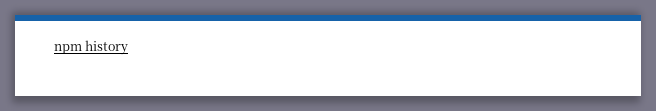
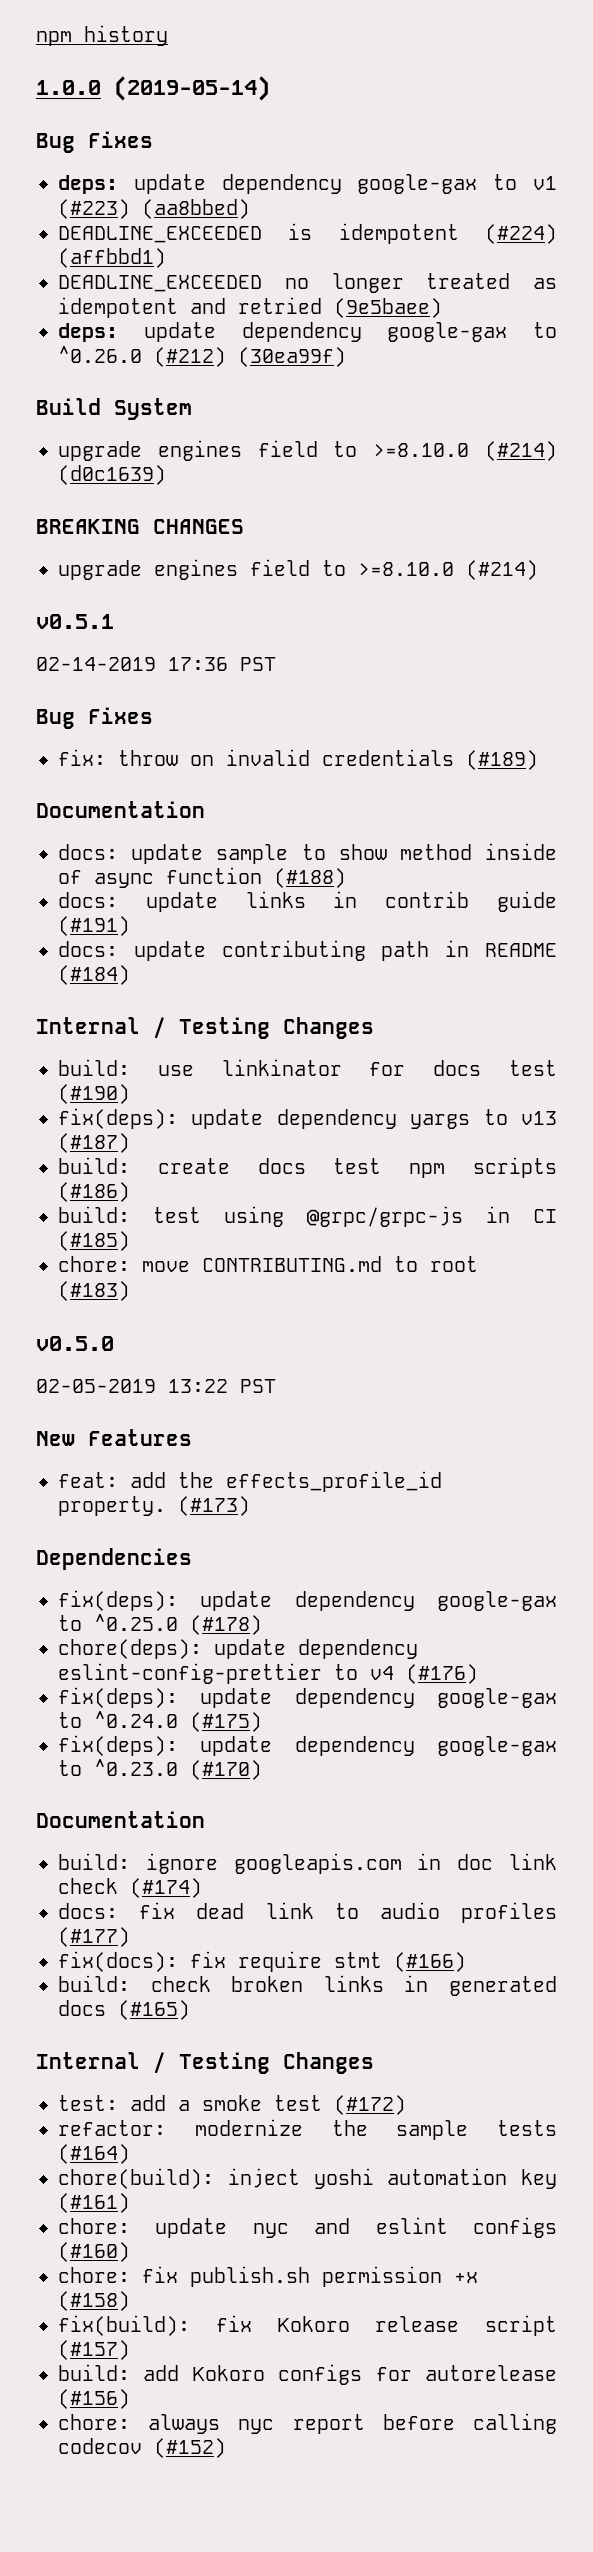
+ 1.0.0 (2019-05-14)
+ Bug Fixes
+ deps: update dependency google-gax to v1 (#223) (aa8bbed)
+ DEADLINE_EXCEEDED is idempotent (#224) (affbbd1)
+ DEADLINE_EXCEEDED no longer treated as idempotent and retried (9e5baee)
+ deps: update dependency google-gax to ^0.26.0 (#212) (30ea99f)
+ Build System
+ upgrade engines field to >=8.10.0 (#214) (d0c1639)
+ BREAKING CHANGES
+ upgrade engines field to >=8.10.0 (#214)
+ v0.5.1
+ 02-14-2019 17:36 PST
+ Bug Fixes
+ fix: throw on invalid credentials (#189)
+ Documentation
+ docs: update sample to show method inside of async function (#188)
+ docs: update links in contrib guide (#191)
+ docs: update contributing path in README (#184)
+ Internal / Testing Changes
+ build: use linkinator for docs test (#190)
+ fix(deps): update dependency yargs to v13 (#187)
+ build: create docs test npm scripts (#186)
+ build: test using @grpc/grpc-js in CI (#185)
+ chore: move CONTRIBUTING.md to root (#183)
+ v0.5.0
+ 02-05-2019 13:22 PST
+ New Features
+ feat: add the effects_profile_id property. (#173)
+ Dependencies
+ fix(deps): update dependency google-gax to ^0.25.0 (#178)
+ chore(deps): update dependency eslint-config-prettier to v4 (#176)
+ fix(deps): update dependency google-gax to ^0.24.0 (#175)
+ fix(deps): update dependency google-gax to ^0.23.0 (#170)
+ Documentation
+ build: ignore googleapis.com in doc link check (#174)
+ docs: fix dead link to audio profiles (#177)
+ fix(docs): fix require stmt (#166)
+ build: check broken links in generated docs (#165)
+ Internal / Testing Changes
+ test: add a smoke test (#172)
+ refactor: modernize the sample tests (#164)
+ chore(build): inject yoshi automation key (#161)
+ chore: update nyc and eslint configs (#160)
+ chore: fix publish.sh permission +x (#158)
+ fix(build): fix Kokoro release script (#157)
+ build: add Kokoro configs for autorelease (#156)
+ chore: always nyc report before calling codecov (#152)

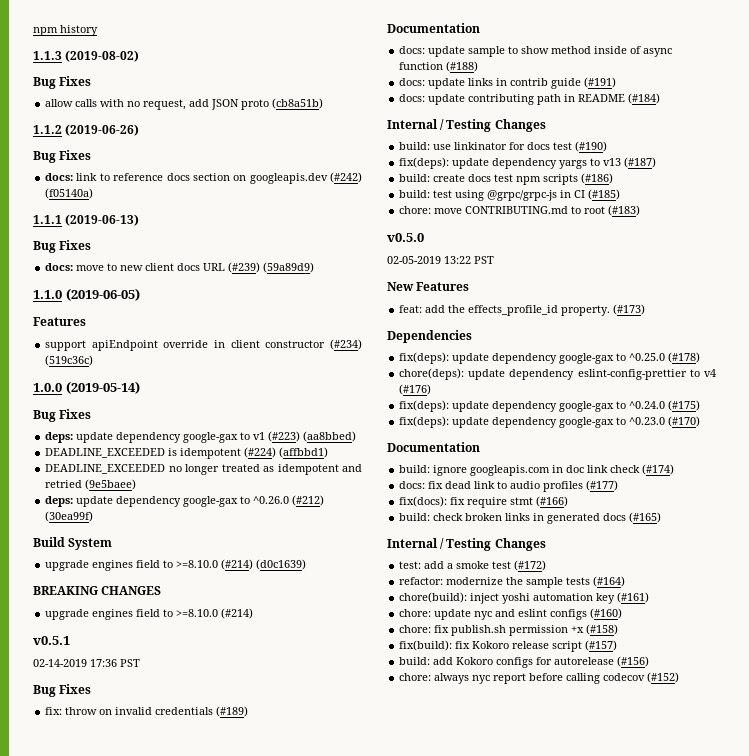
+ 1.1.3 (2019-08-02)
+ Bug Fixes
+ allow calls with no request, add JSON proto (cb8a51b)
+ 1.1.2 (2019-06-26)
+ Bug Fixes
+ docs: link to reference docs section on googleapis.dev (#242) (f05140a)
+ 1.1.1 (2019-06-13)
+ Bug Fixes
+ docs: move to new client docs URL (#239) (59a89d9)
+ 1.1.0 (2019-06-05)
+ Features
+ support apiEndpoint override in client constructor (#234) (519c36c)

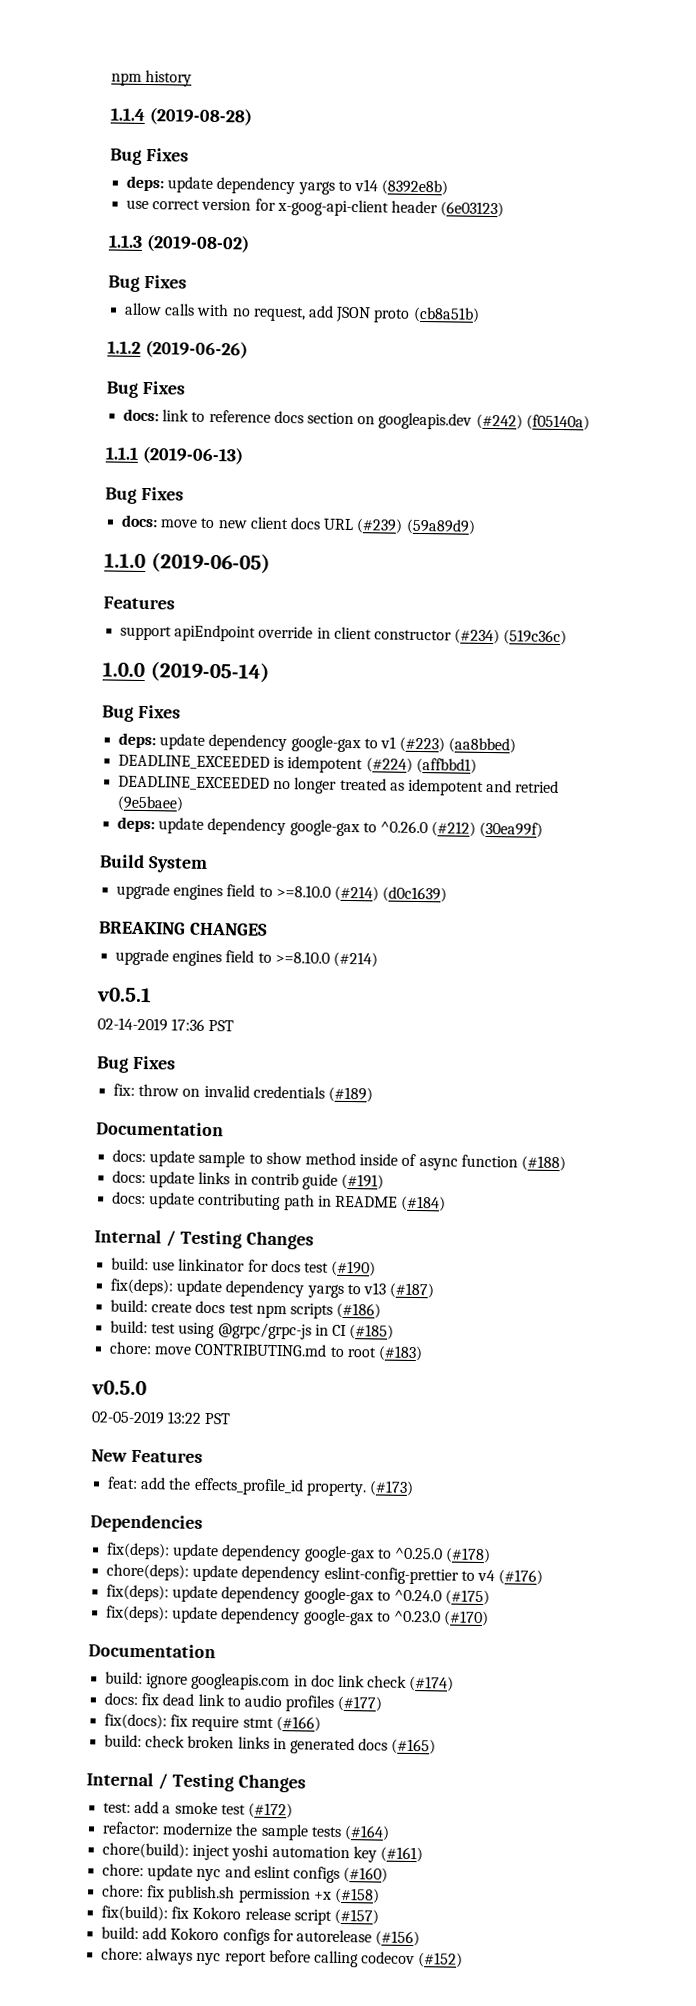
+ 1.1.4 (2019-08-28)
+ Bug Fixes
+ deps: update dependency yargs to v14 (8392e8b)
+ use correct version for x-goog-api-client header (6e03123)

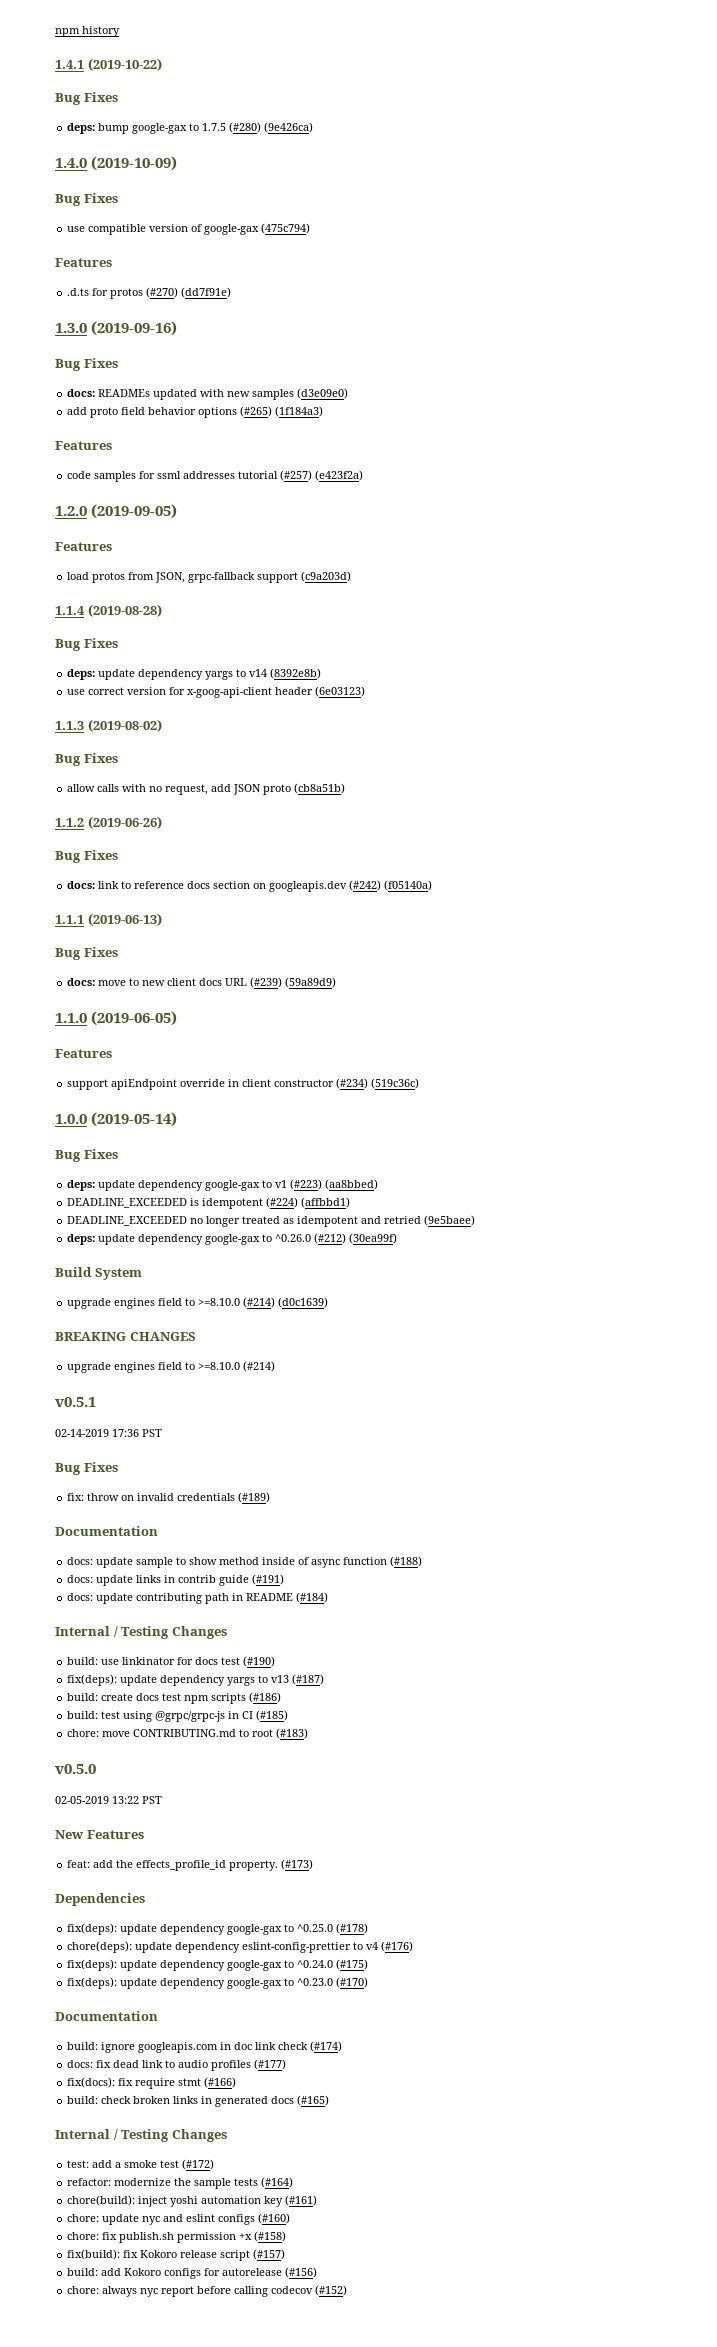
+ 1.4.1 (2019-10-22)
+ Bug Fixes
+ deps: bump google-gax to 1.7.5 (#280) (9e426ca)
+ 1.4.0 (2019-10-09)
+ Bug Fixes
+ use compatible version of google-gax (475c794)
+ Features
+ .d.ts for protos (#270) (dd7f91e)
+ 1.3.0 (2019-09-16)
+ Bug Fixes
+ docs: READMEs updated with new samples (d3e09e0)
+ add proto field behavior options (#265) (1f184a3)
+ Features
+ code samples for ssml addresses tutorial (#257) (e423f2a)
+ 1.2.0 (2019-09-05)
+ Features
+ load protos from JSON, grpc-fallback support (c9a203d)

